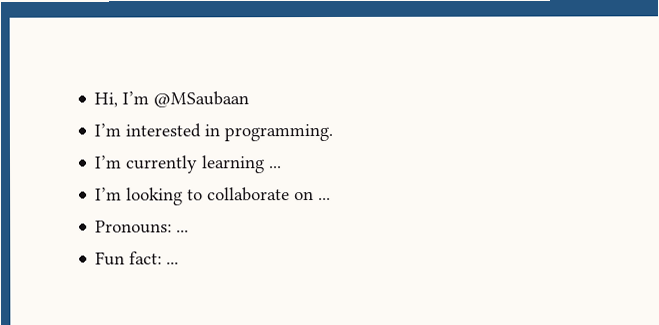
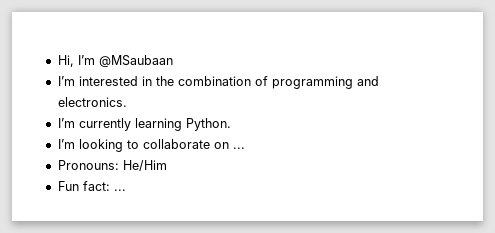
- I’m interested in programming.
+ I’m interested in the combination of programming and electronics.
- I’m currently learning ...
+ I’m currently learning Python.
- Pronouns: ...
+ Pronouns: He/Him

